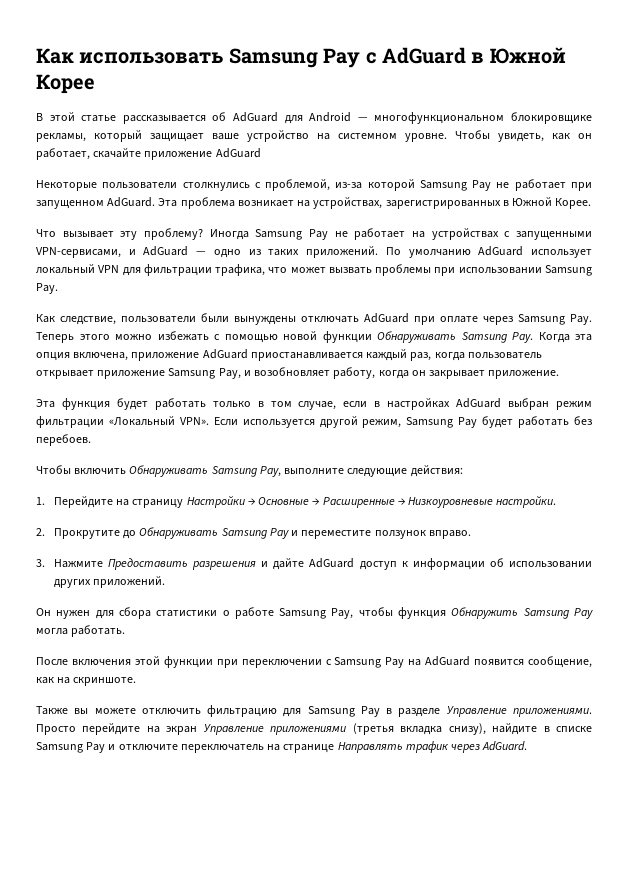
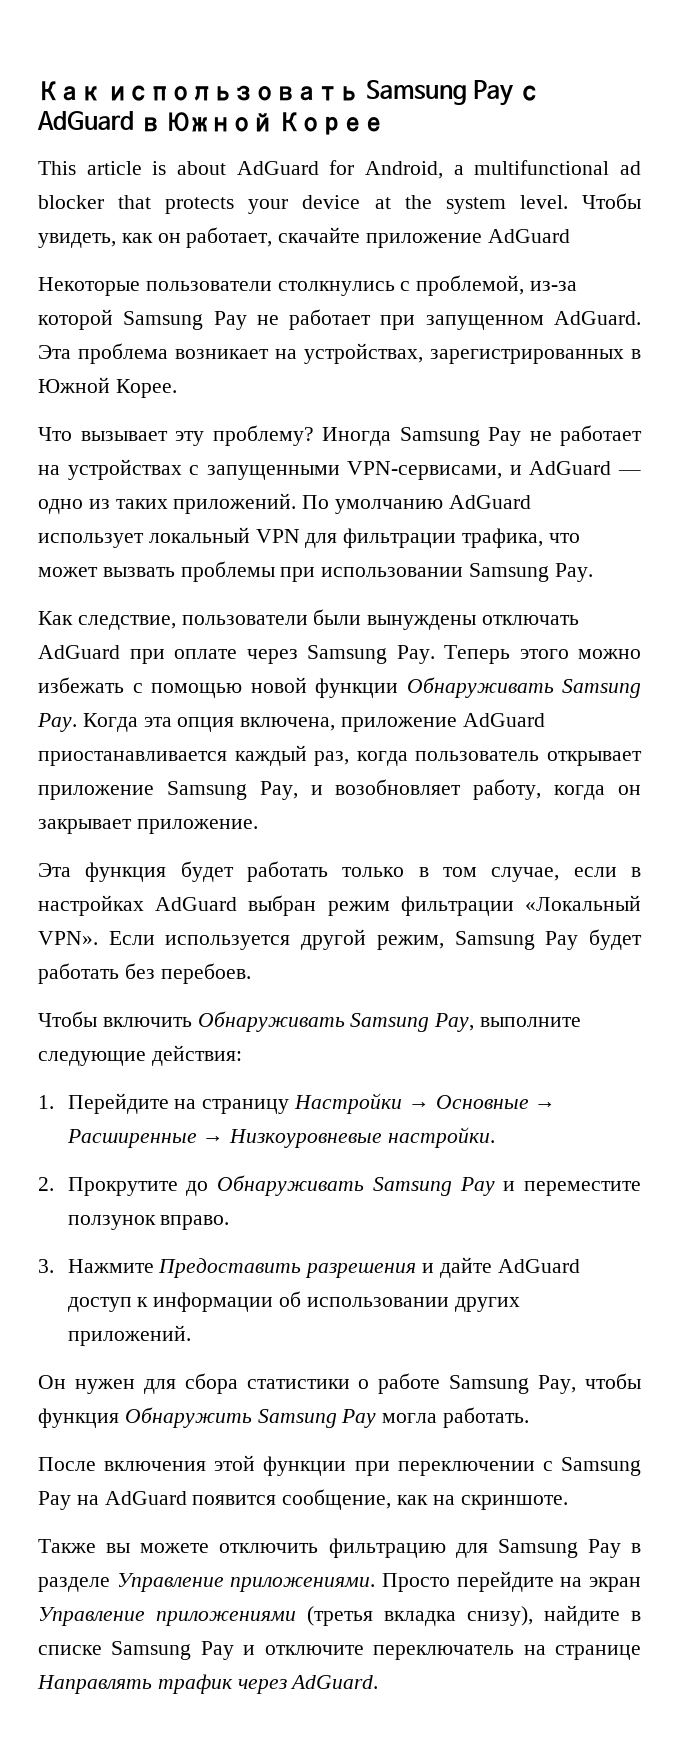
- В этой статье рассказывается об AdGuard для Android — многофункциональном блокировщике рекламы, который защищает ваше устройство на системном уровне.
+ This article is about AdGuard for Android, a multifunctional ad blocker that protects your device at the system level.

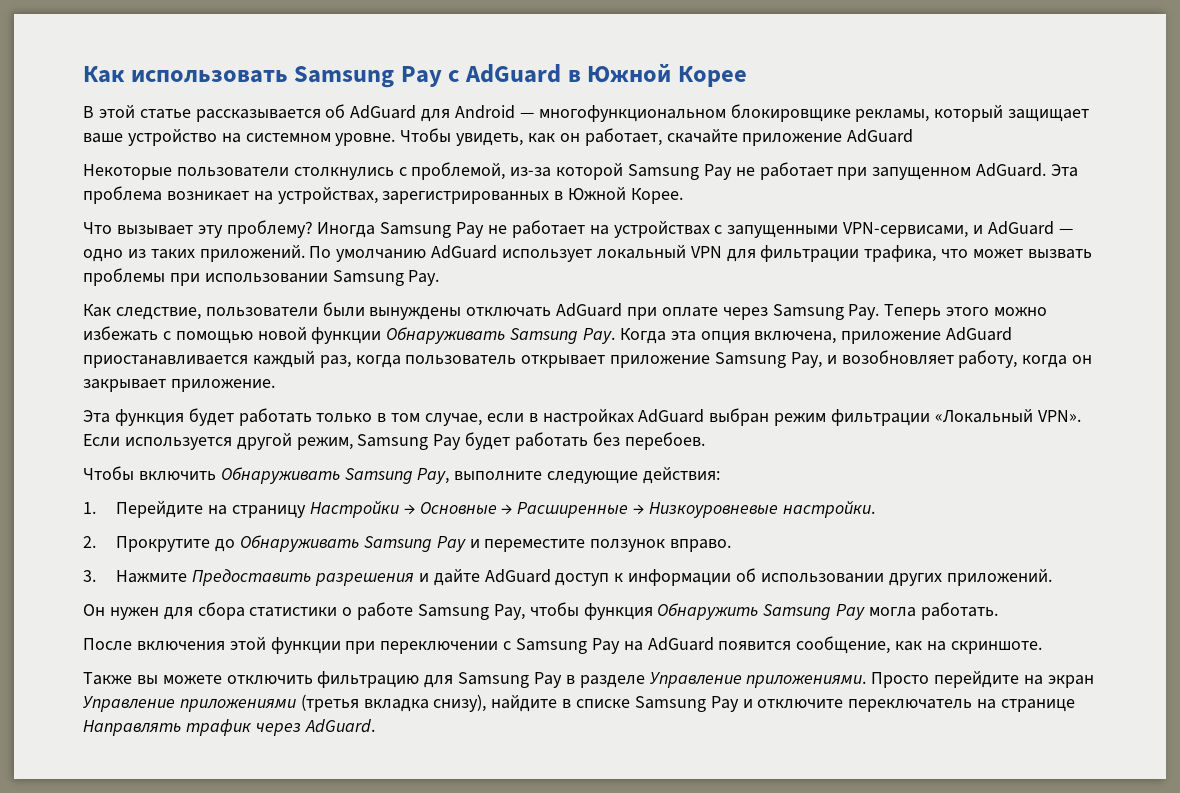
- This article is about AdGuard for Android, a multifunctional ad blocker that protects your device at the system level.
+ В этой статье рассказывается об AdGuard для Android — многофункциональном блокировщике рекламы, который защищает ваше устройство на системном уровне.

